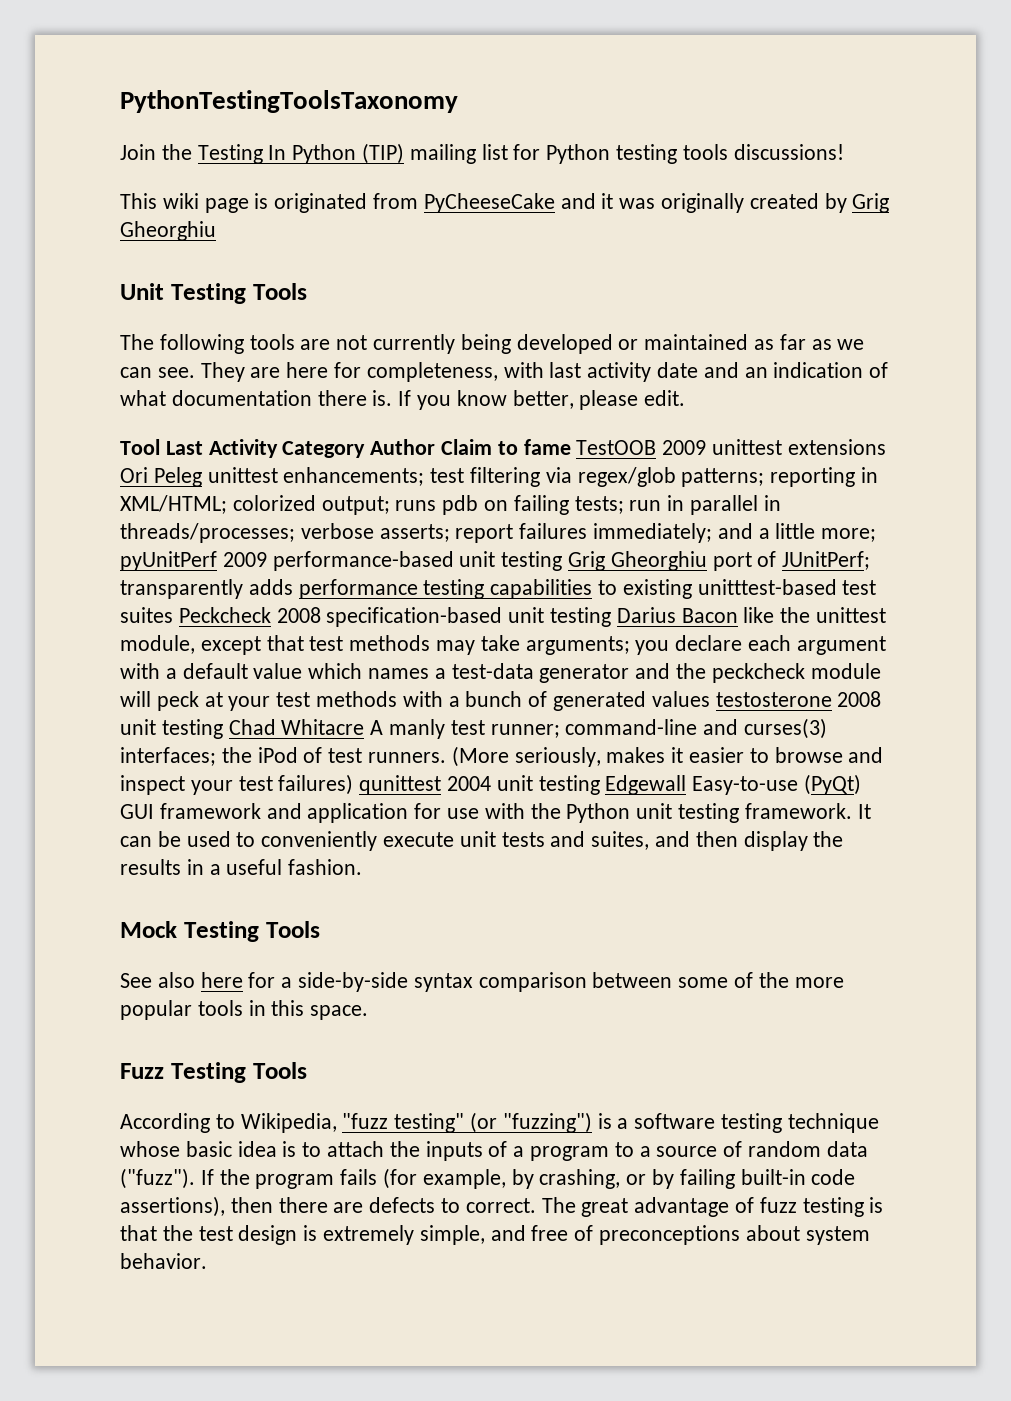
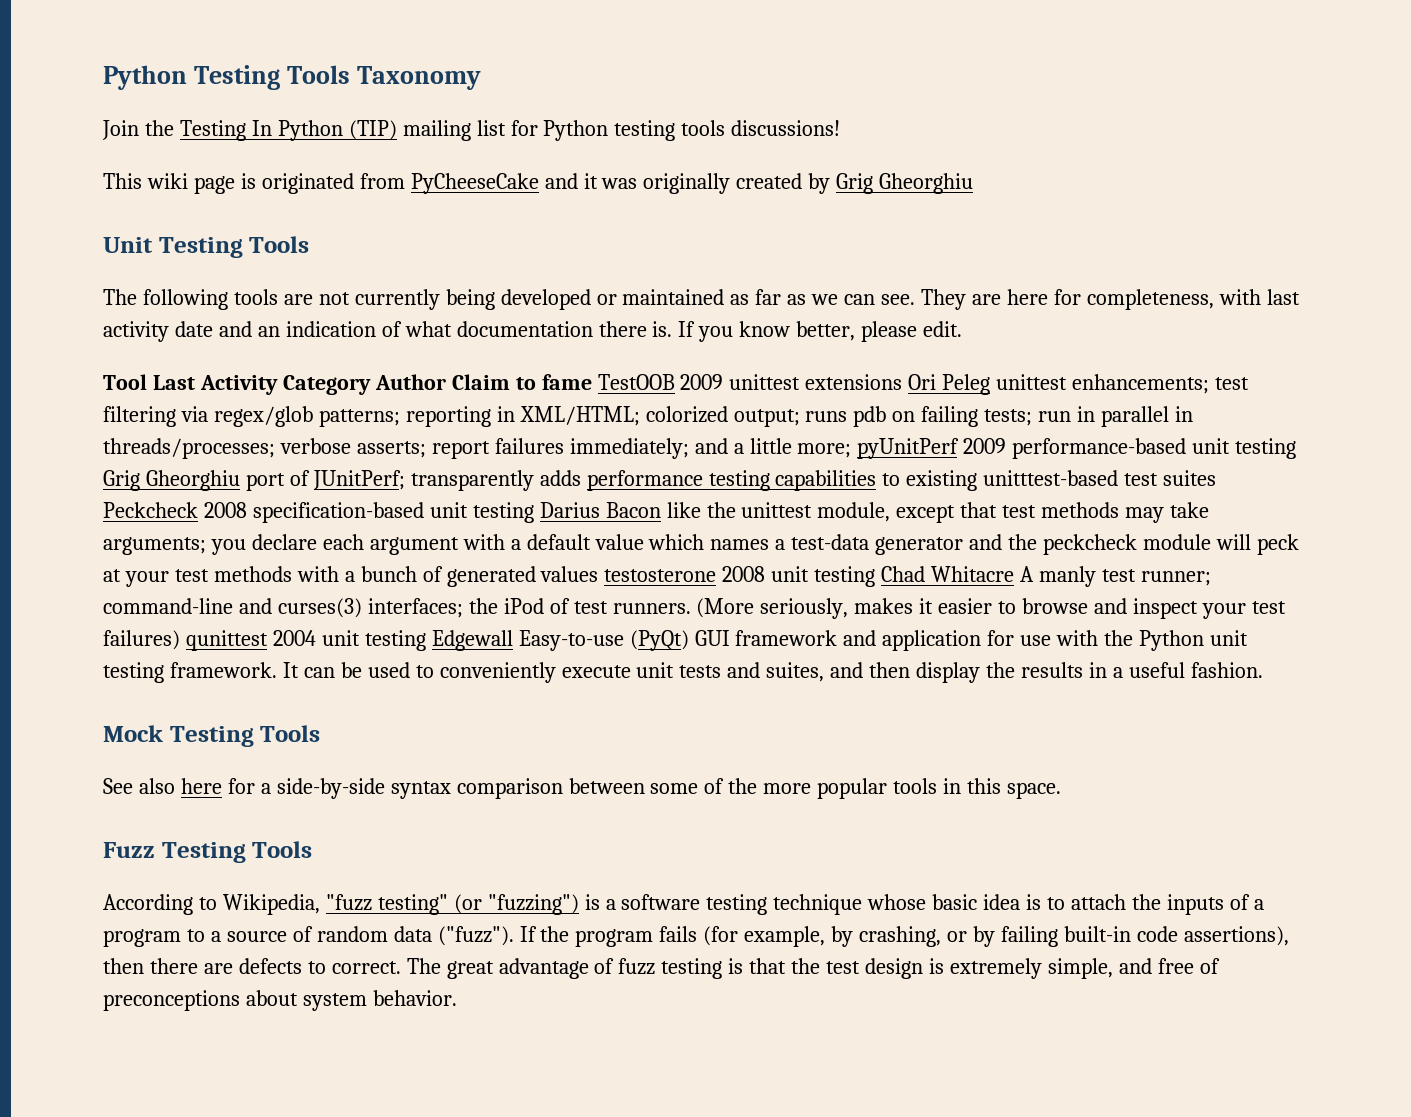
- PythonTestingToolsTaxonomy
+ Python Testing Tools Taxonomy

